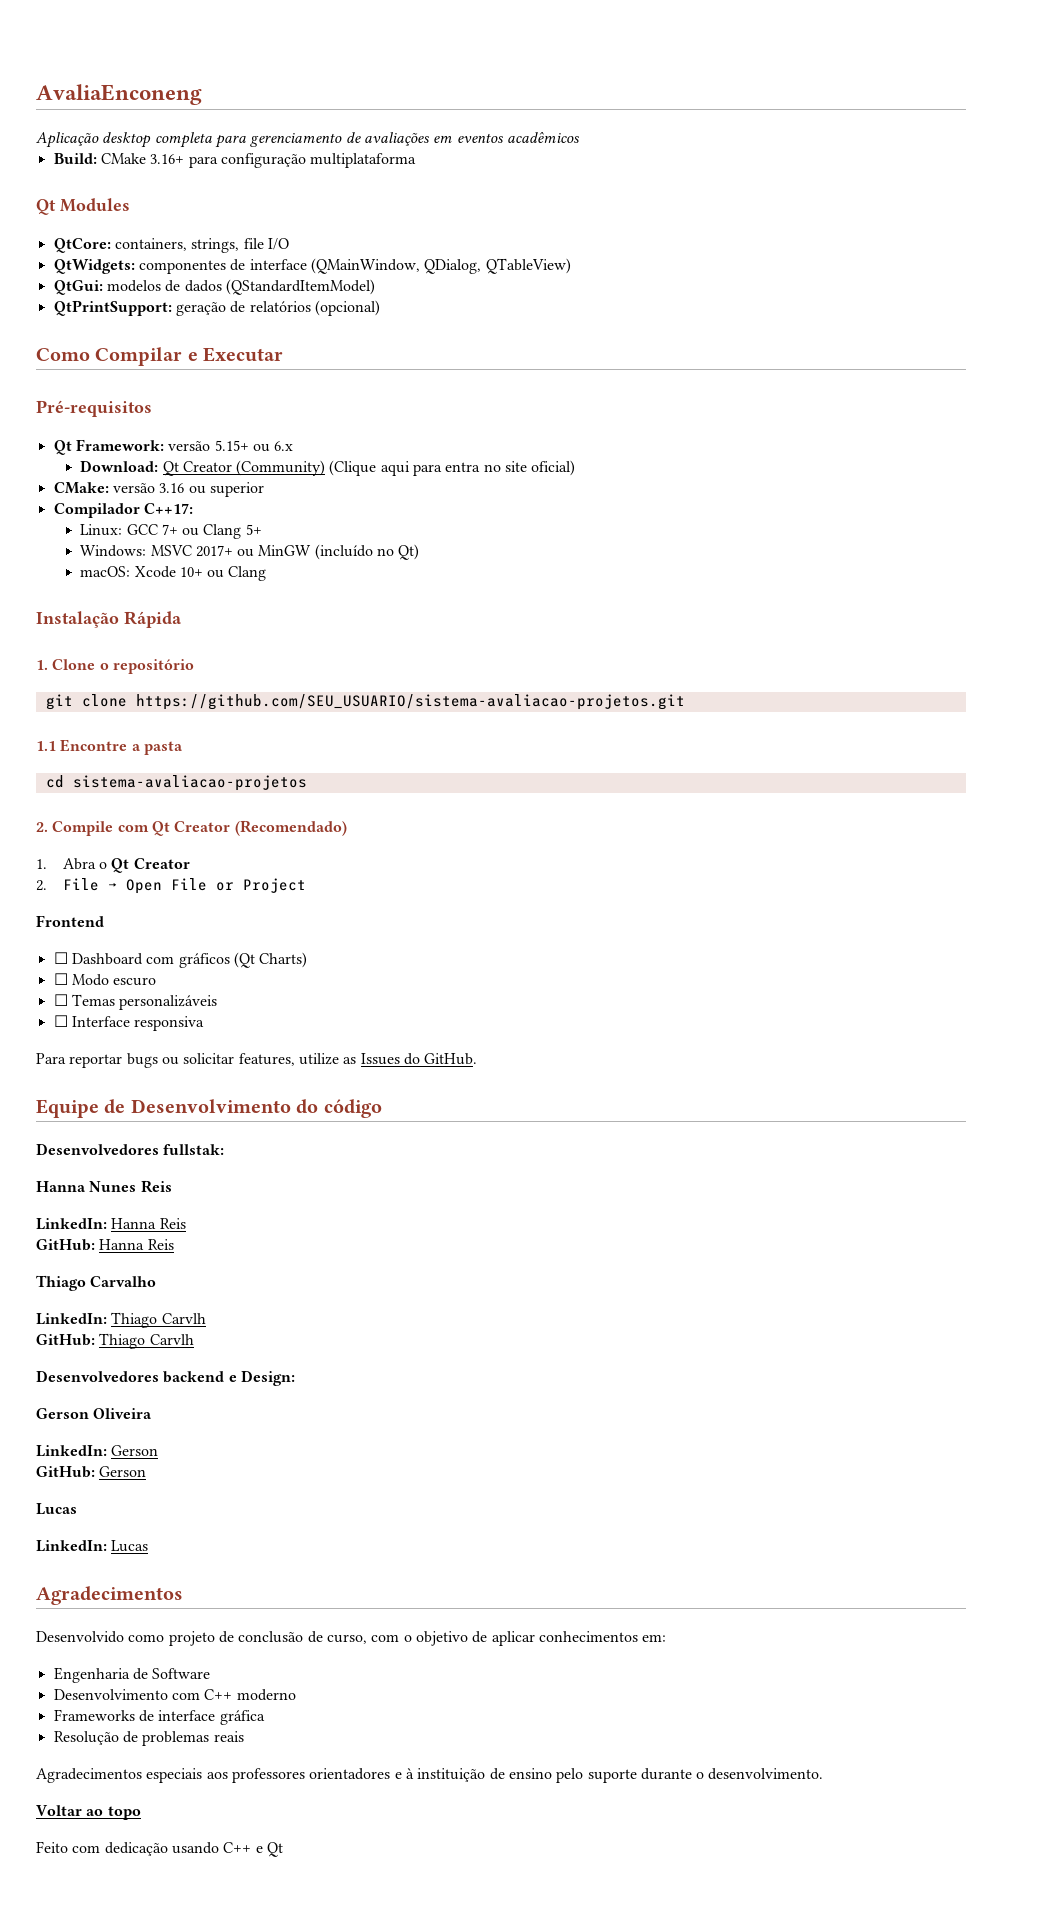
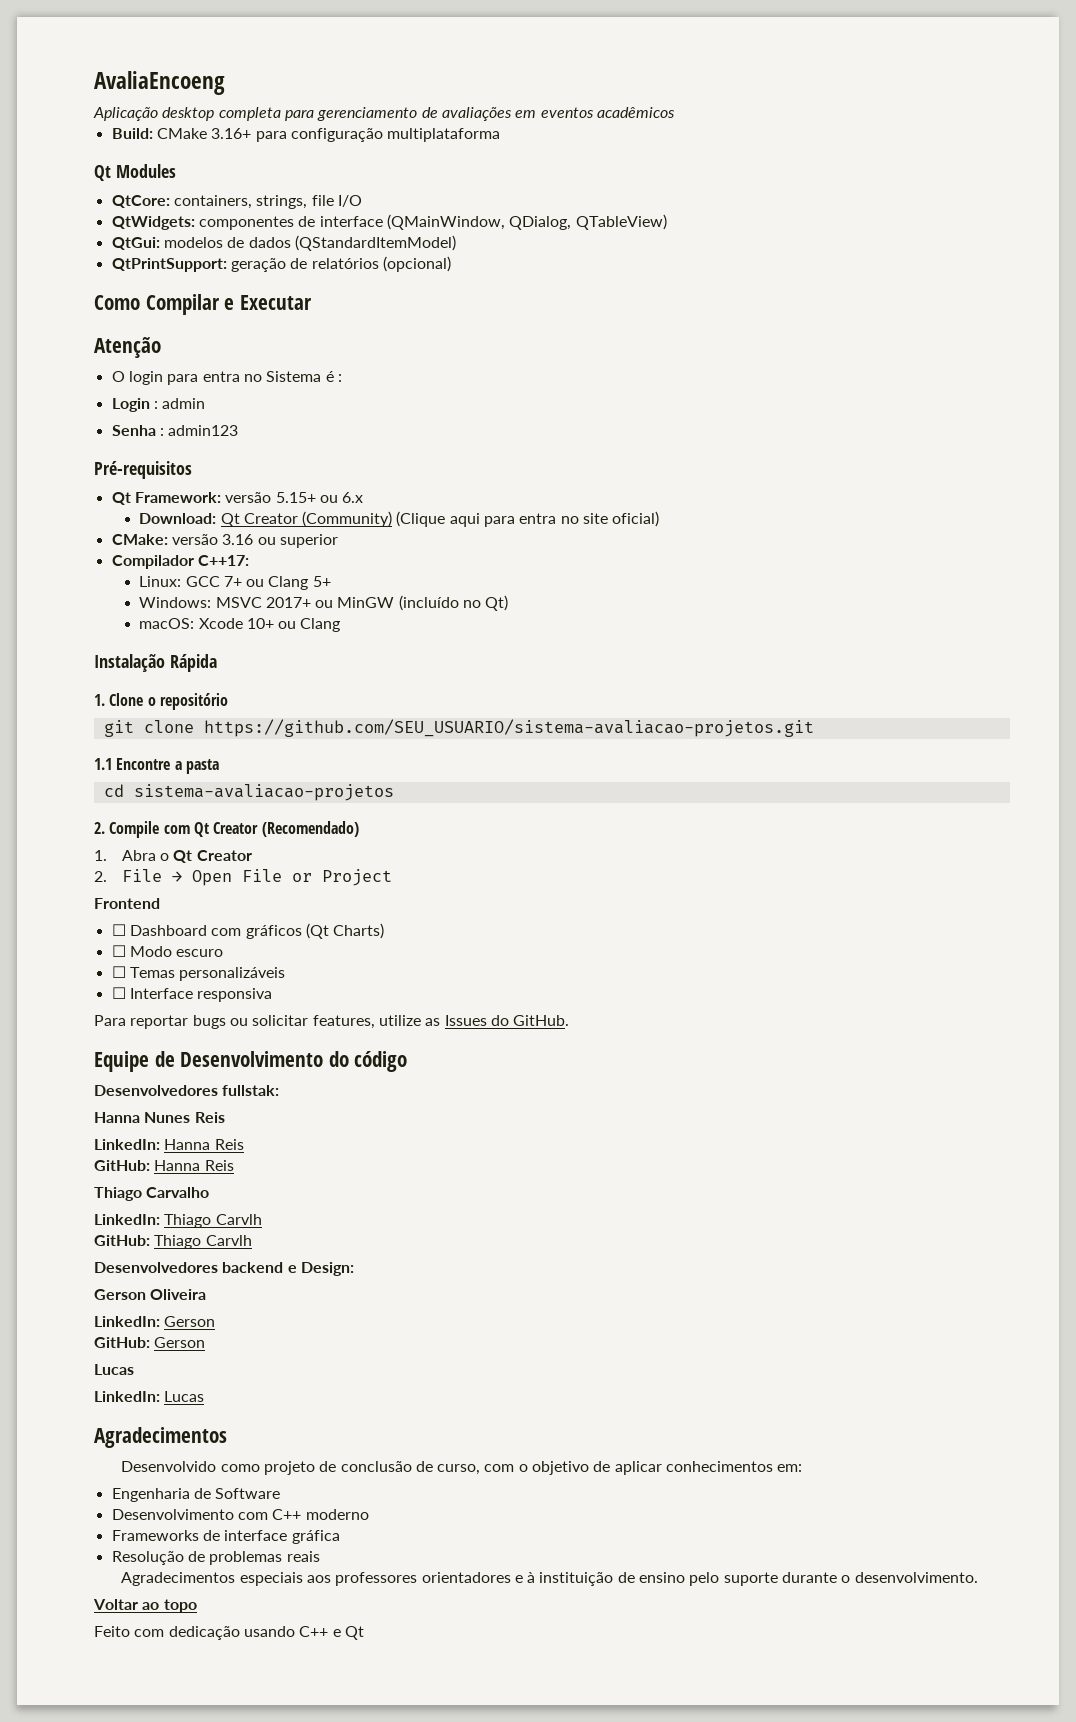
- AvaliaEnconeng
+ AvaliaEncoeng
+ Atenção
+ O login para entra no Sistema é :
+ Login : admin
+ Senha : admin123

